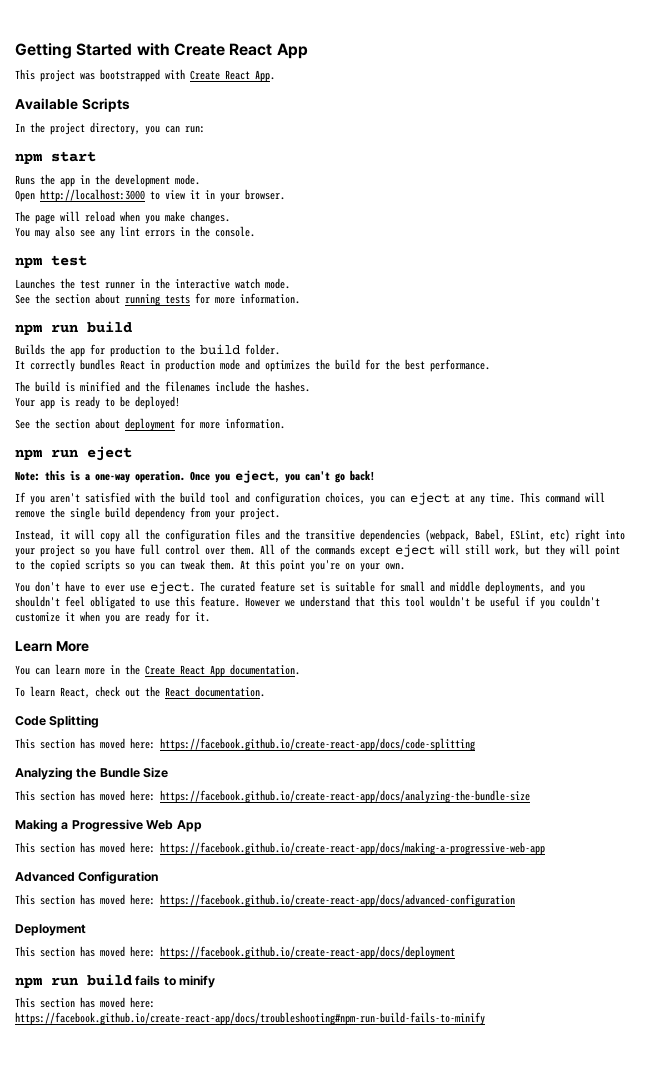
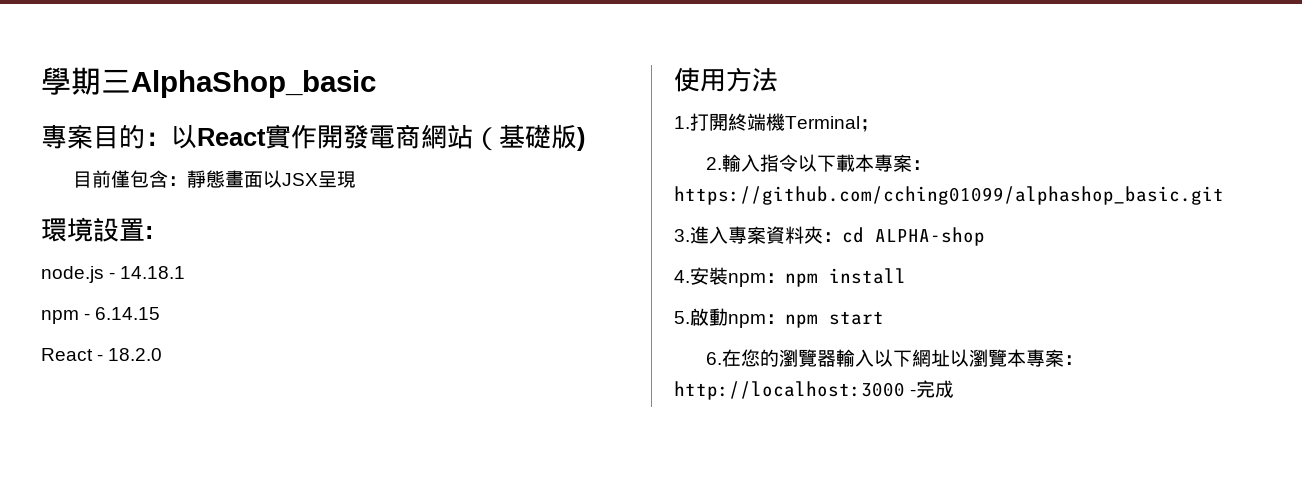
- Getting Started with Create React App
- This project was bootstrapped with Create React App.
- Available Scripts
- In the project directory, you can run:
- npm start
- Runs the app in the development mode.
- Open http://localhost:3000 to view it in your browser.
- The page will reload when you make changes.
- You may also see any lint errors in the console.
- npm test
- Launches the test runner in the interactive watch mode.
- See the section about running tests for more information.
- npm run build
- Builds the app for production to the build folder.
- It correctly bundles React in production mode and optimizes the build for the best performance.
- The build is minified and the filenames include the hashes.
- Your app is ready to be deployed!
- See the section about deployment for more information.
- npm run eject
- Note: this is a one-way operation. Once you eject, you can't go back!
- If you aren't satisfied with the build tool and configuration choices, you can eject at any time. This command will remove the single build dependency from your project.
- Instead, it will copy all the configuration files and the transitive dependencies (webpack, Babel, ESLint, etc) right into your project so you have full control over them. All of the commands except eject will still work, but they will point to the copied scripts so you can tweak them. At this point you're on your own.
- You don't have to ever use eject. The curated feature set is suitable for small and middle deployments, and you shouldn't feel obligated to use this feature. However we understand that this tool wouldn't be useful if you couldn't customize it when you are ready for it.
- Learn More
- You can learn more in the Create React App documentation.
- To learn React, check out the React documentation.
- Code Splitting
- This section has moved here: https://facebook.github.io/create-react-app/docs/code-splitting
- Analyzing the Bundle Size
- This section has moved here: https://facebook.github.io/create-react-app/docs/analyzing-the-bundle-size
- Making a Progressive Web App
- This section has moved here: https://facebook.github.io/create-react-app/docs/making-a-progressive-web-app
- Advanced Configuration
- This section has moved here: https://facebook.github.io/create-react-app/docs/advanced-configuration
- Deployment
- This section has moved here: https://facebook.github.io/create-react-app/docs/deployment
- npm run build fails to minify
- This section has moved here: https://facebook.github.io/create-react-app/docs/troubleshooting#npm-run-build-fails-to-minify
+ 學期三AlphaShop_basic
+ 專案目的：以React實作開發電商網站（基礎版)
+ 目前僅包含：靜態畫面以JSX呈現
+ 環境設置:
+ node.js - 14.18.1
+ npm - 6.14.15
+ React - 18.2.0
+ 使用方法
+ 1.打開終端機Terminal；
+ 2.輸入指令以下載本專案：https://github.com/cching01099/alphashop_basic.git
+ 3.進入專案資料夾：cd ALPHA-shop
+ 4.安裝npm：npm install
+ 5.啟動npm：npm start
+ 6.在您的瀏覽器輸入以下網址以瀏覽本專案：http://localhost:3000 -完成

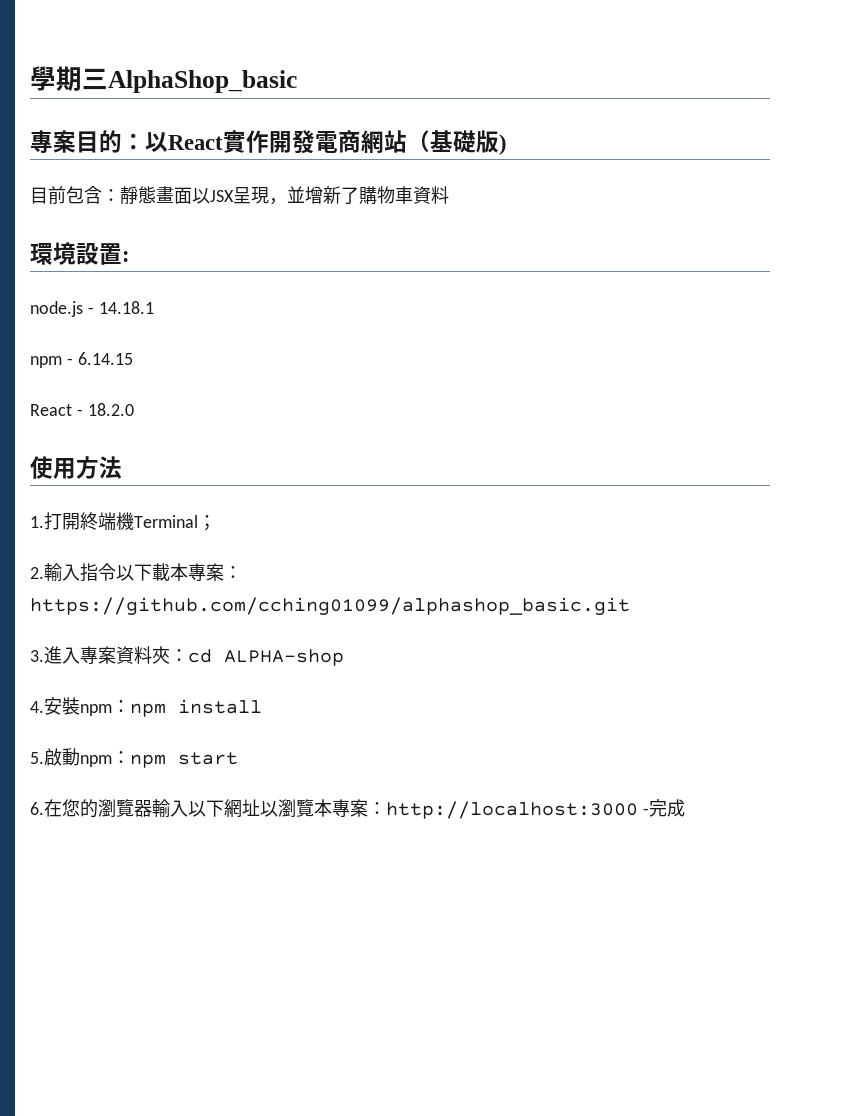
- 目前僅包含：靜態畫面以JSX呈現
+ 目前包含：靜態畫面以JSX呈現，並增新了購物車資料

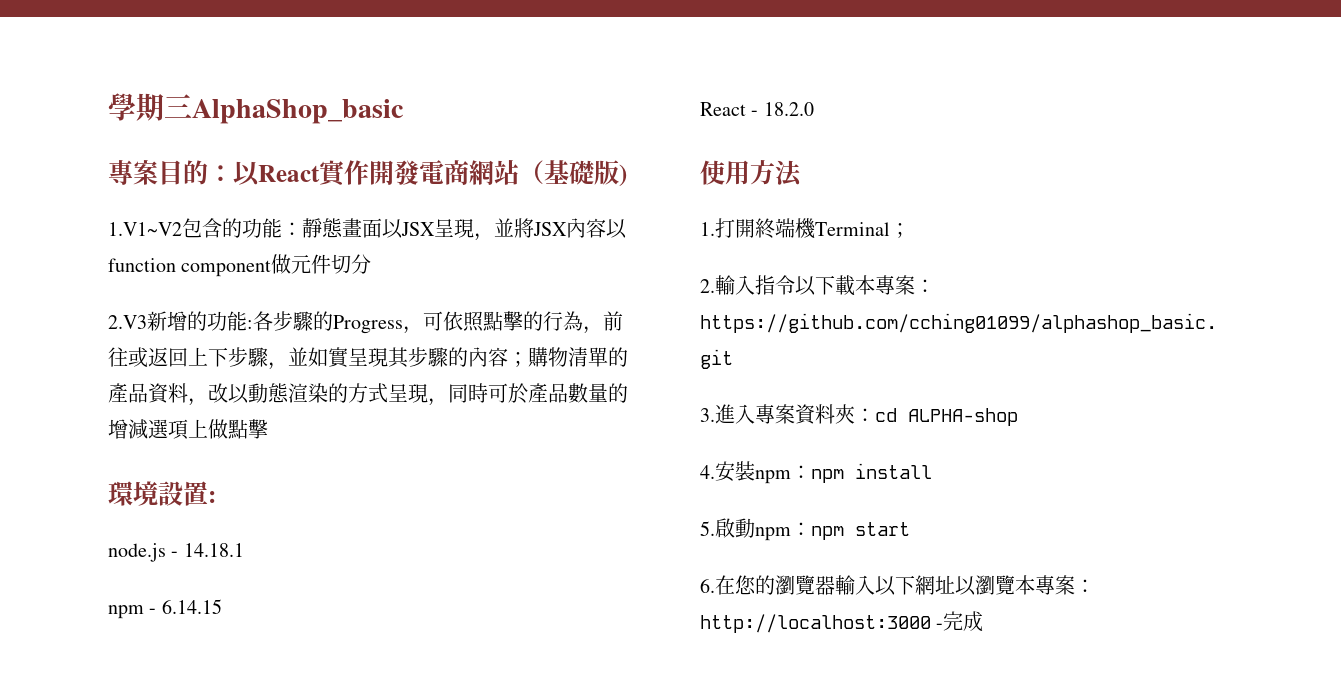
- 目前包含：靜態畫面以JSX呈現，並增新了購物車資料
+ 1.V1~V2包含的功能：靜態畫面以JSX呈現，並將JSX內容以function component做元件切分
+ 2.V3新增的功能:各步驟的Progress，可依照點擊的行為，前往或返回上下步驟，並如實呈現其步驟的內容；購物清單的產品資料，改以動態渲染的方式呈現，同時可於產品數量的增減選項上做點擊

